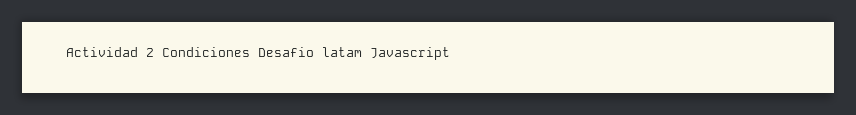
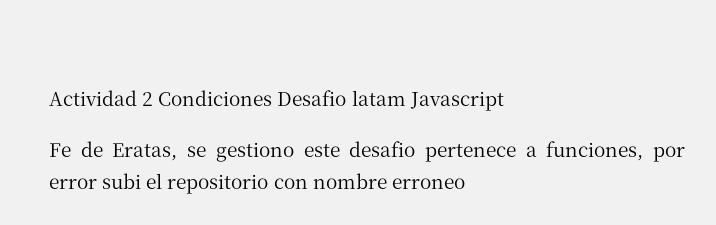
+ Fe de Eratas, se gestiono este desafio pertenece a funciones, por error subi el repositorio con nombre erroneo

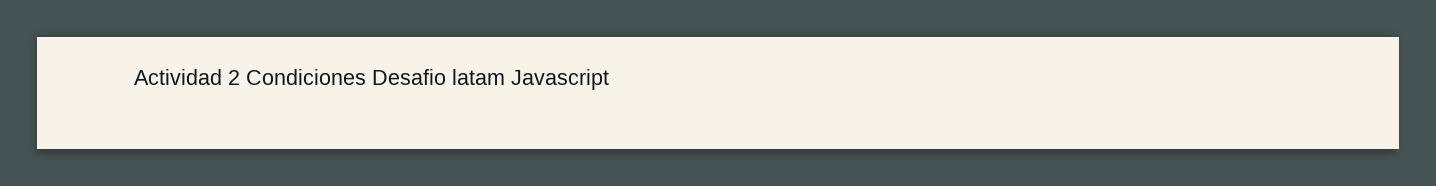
- Fe de Eratas, se gestiono este desafio pertenece a funciones, por error subi el repositorio con nombre erroneo

